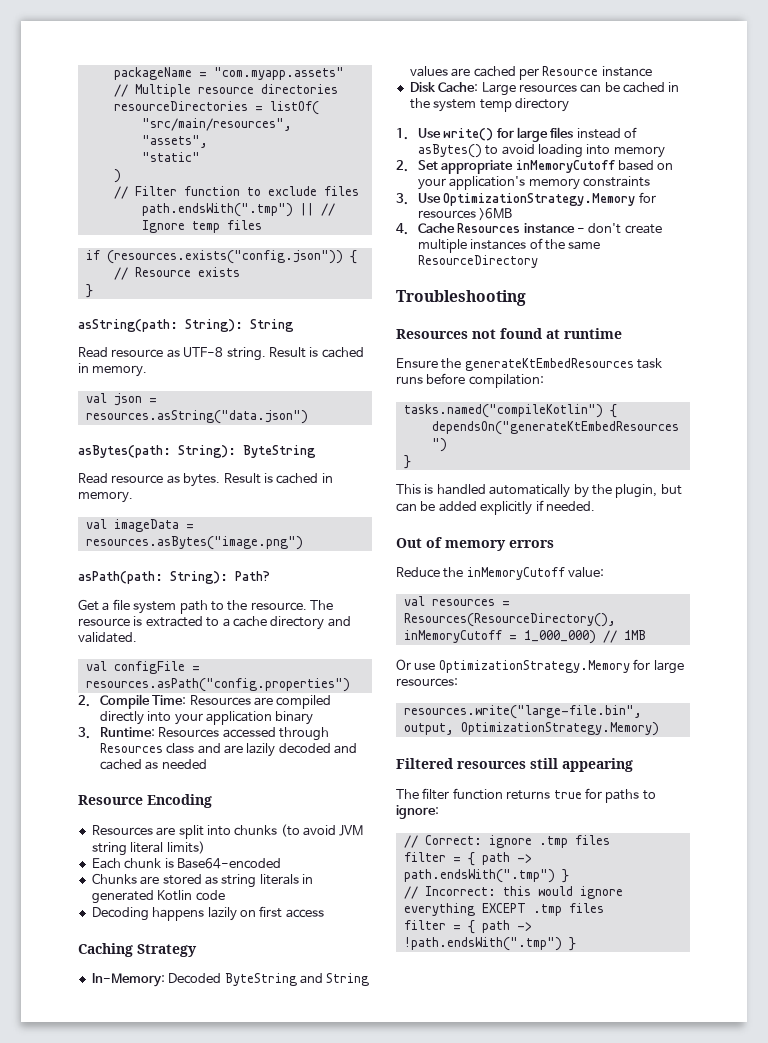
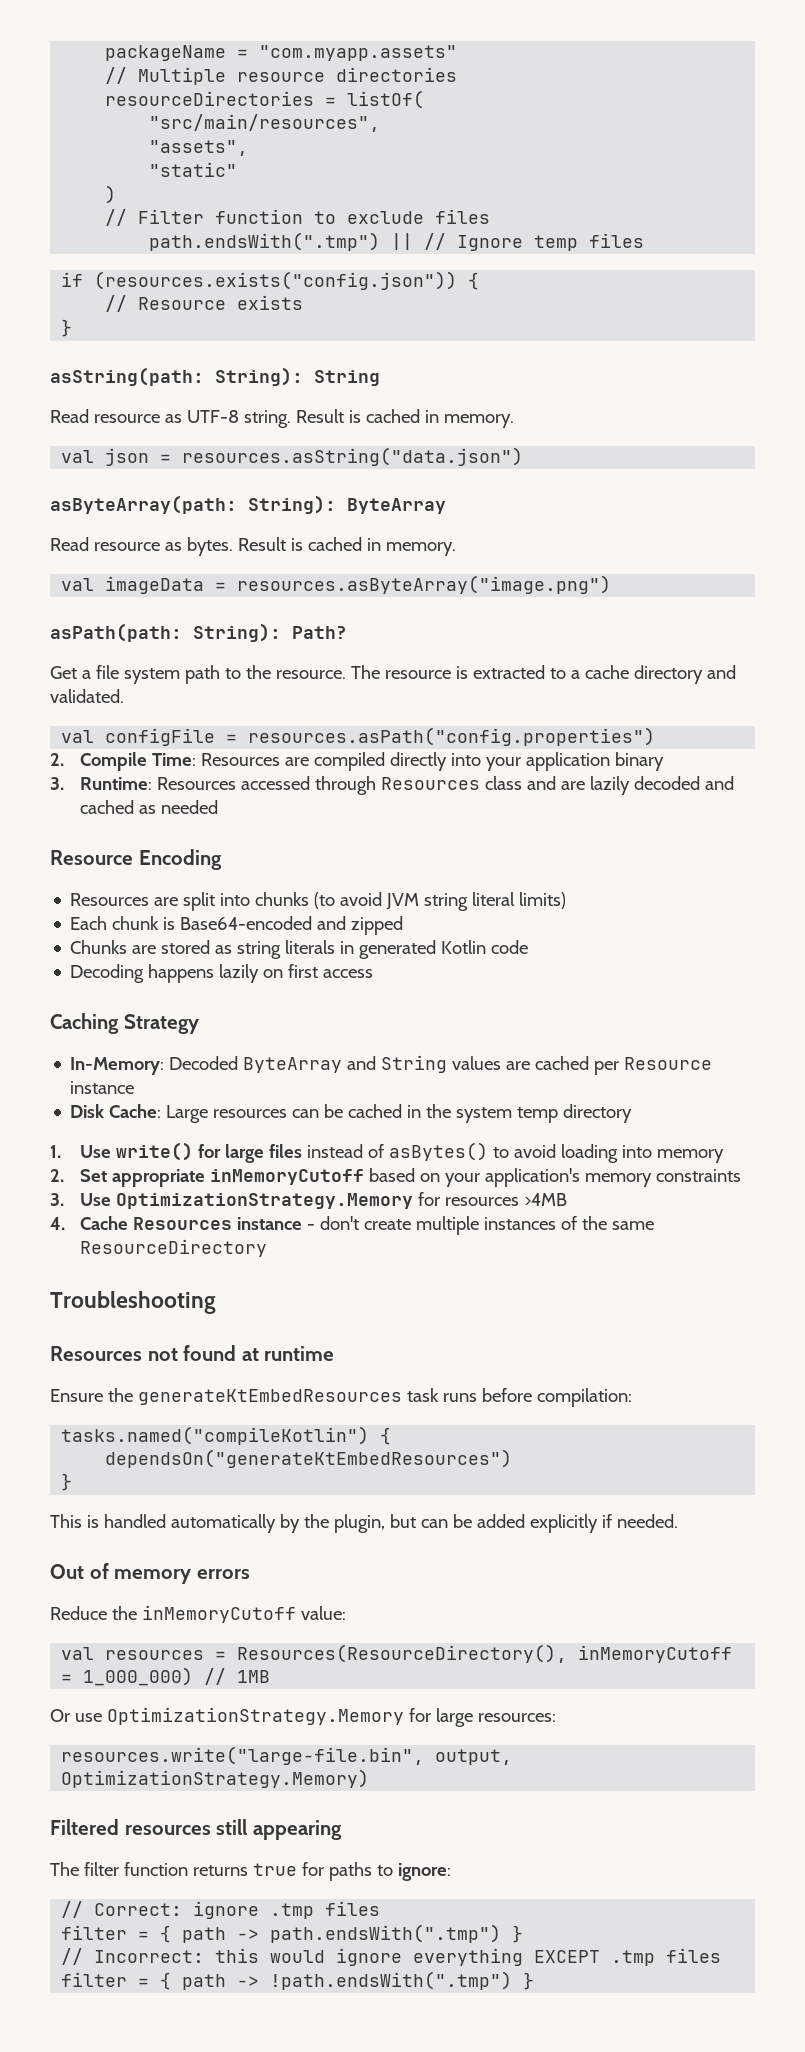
- asBytes(path: String): ByteString
+ asByteArray(path: String): ByteArray
- val imageData = resources.asBytes("image.png")
+ val imageData = resources.asByteArray("image.png")
- Each chunk is Base64-encoded
+ Each chunk is Base64-encoded and zipped
- In-Memory: Decoded ByteString and String values are cached per Resource instance
+ In-Memory: Decoded ByteArray and String values are cached per Resource instance
- 3. Use OptimizationStrategy.Memory for resources >6MB
+ 3. Use OptimizationStrategy.Memory for resources >4MB

